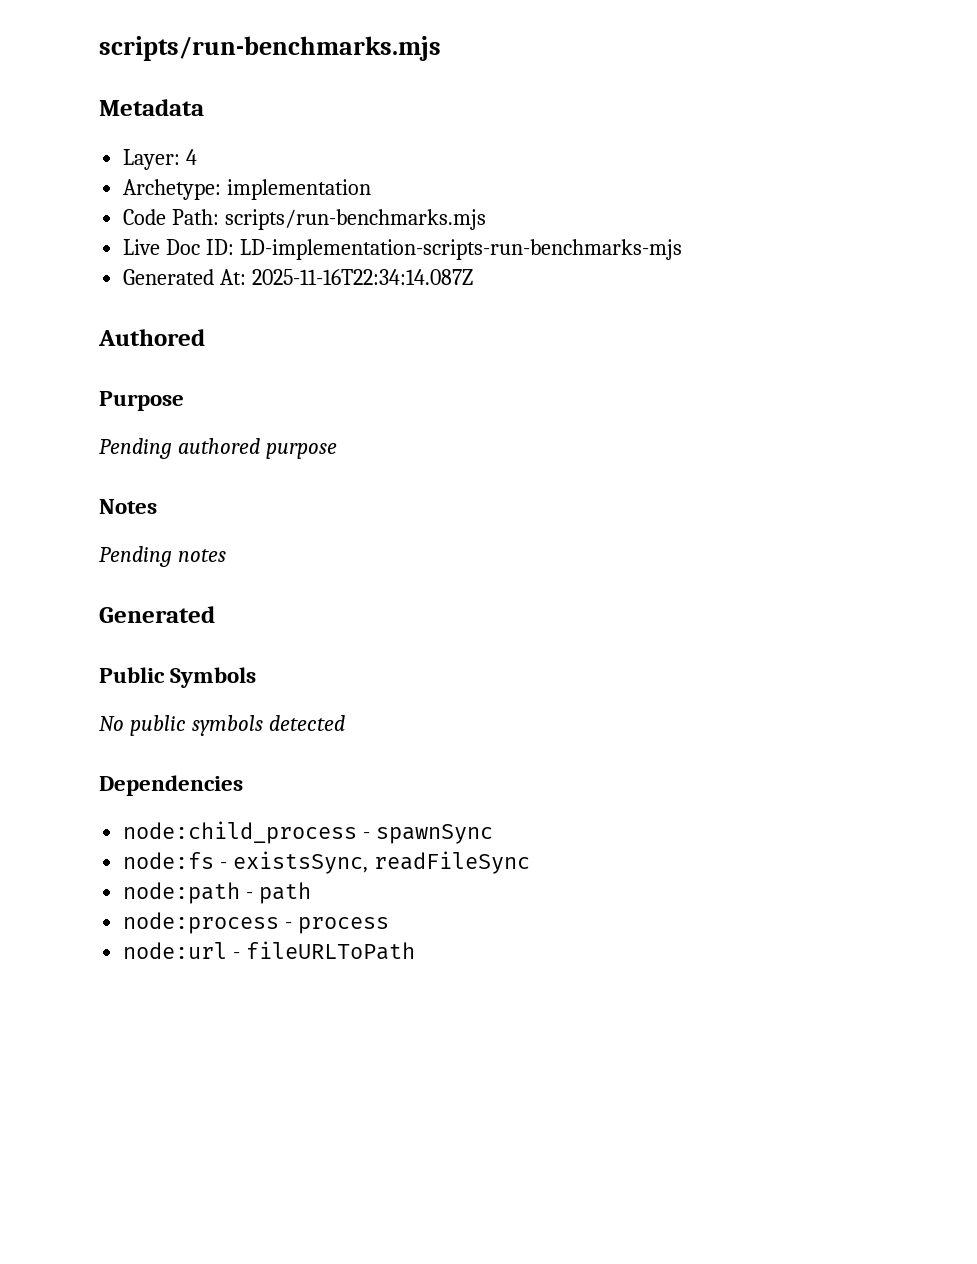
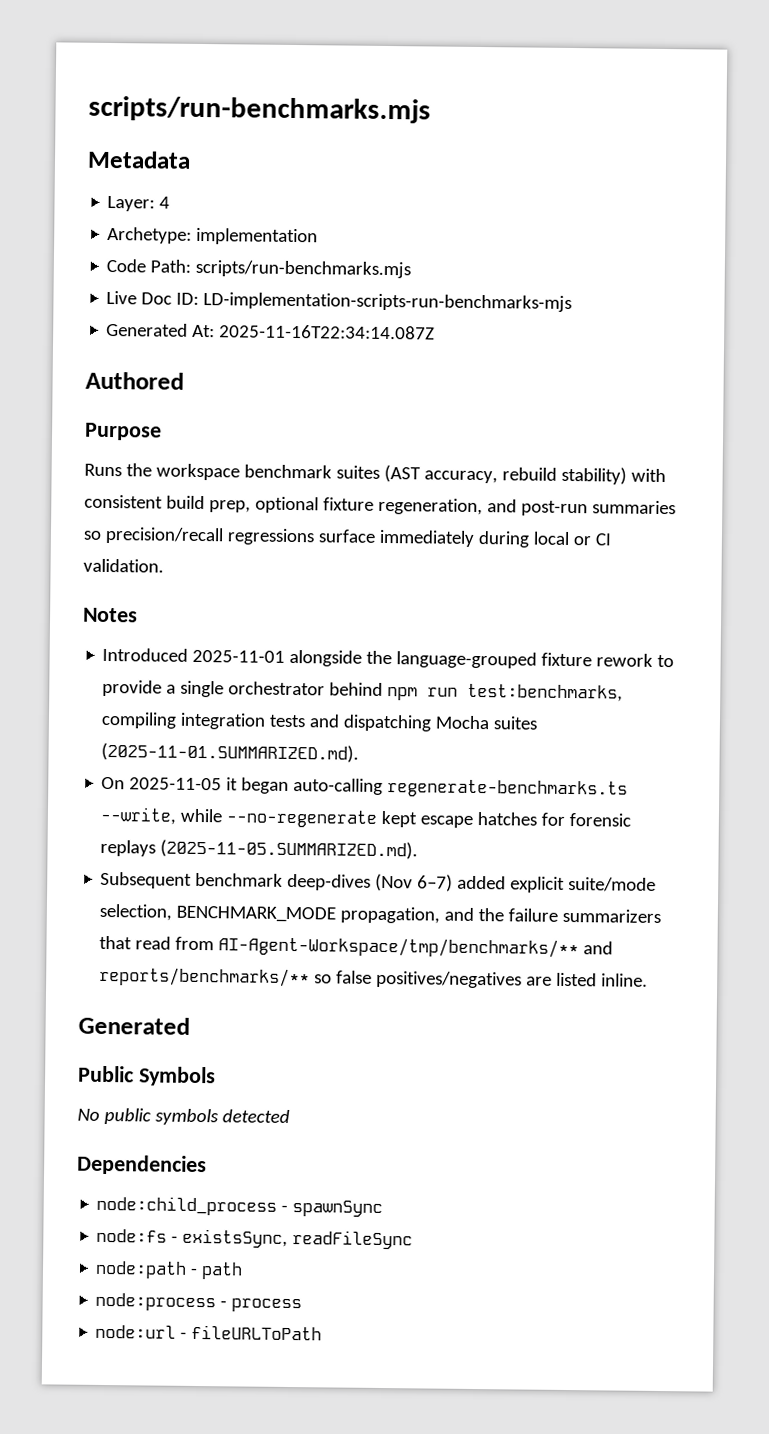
- Pending authored purpose
+ Runs the workspace benchmark suites (AST accuracy, rebuild stability) with consistent build prep, optional fixture regeneration, and post-run summaries so precision/recall regressions surface immediately during local or CI validation.
  Notes
- Pending notes
+ Introduced 2025-11-01 alongside the language-grouped fixture rework to provide a single orchestrator behind npm run test:benchmarks, compiling integration tests and dispatching Mocha suites (2025-11-01.SUMMARIZED.md).
+ On 2025-11-05 it began auto-calling regenerate-benchmarks.ts --write, while --no-regenerate kept escape hatches for forensic replays (2025-11-05.SUMMARIZED.md).
+ Subsequent benchmark deep-dives (Nov 6–7) added explicit suite/mode selection, BENCHMARK_MODE propagation, and the failure summarizers that read from AI-Agent-Workspace/tmp/benchmarks/** and reports/benchmarks/** so false positives/negatives are listed inline.

